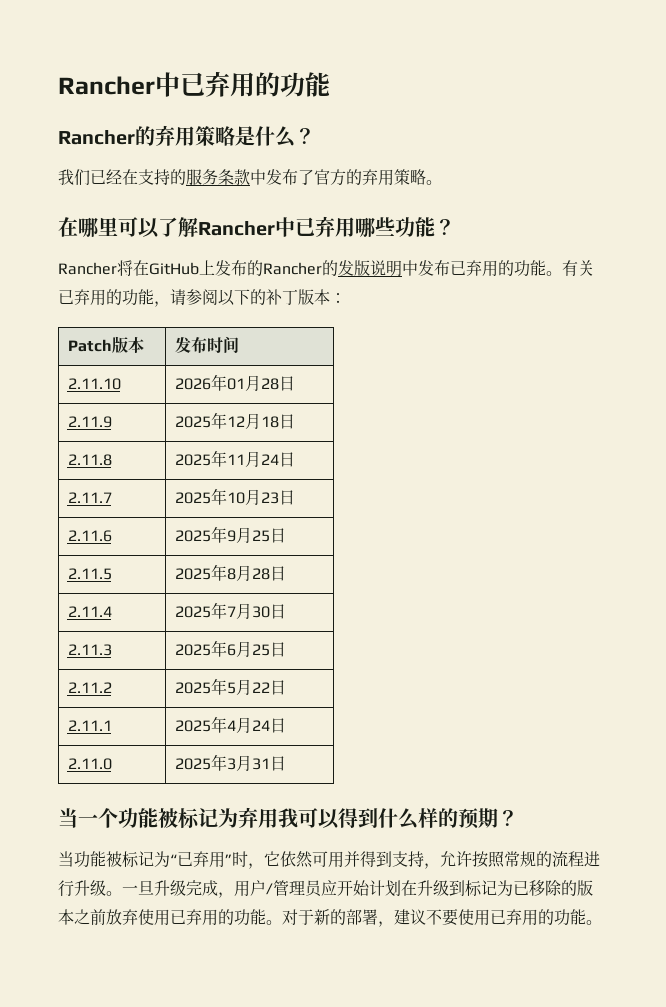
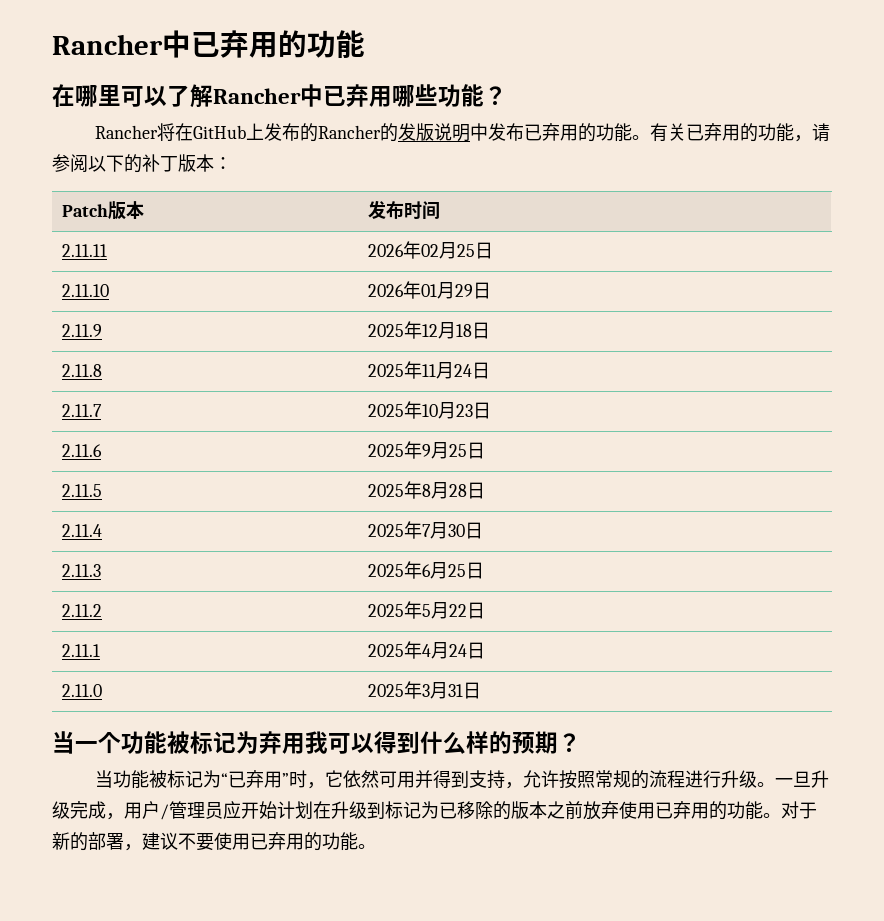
- Rancher的弃用策略是什么？
- 我们已经在支持的服务条款中发布了官方的弃用策略。
+ 2.11.11 | 2026年02月25日
- 2.11.10 | 2026年01月28日
+ 2.11.10 | 2026年01月29日

